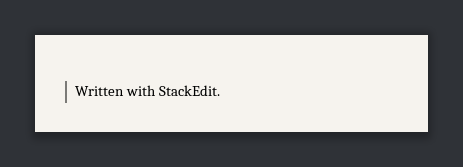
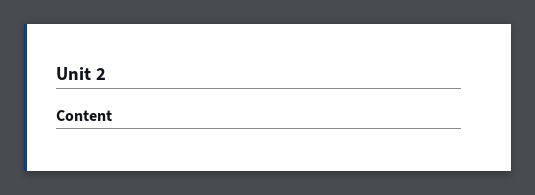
- Written with StackEdit.
+ Unit 2
+ Content

